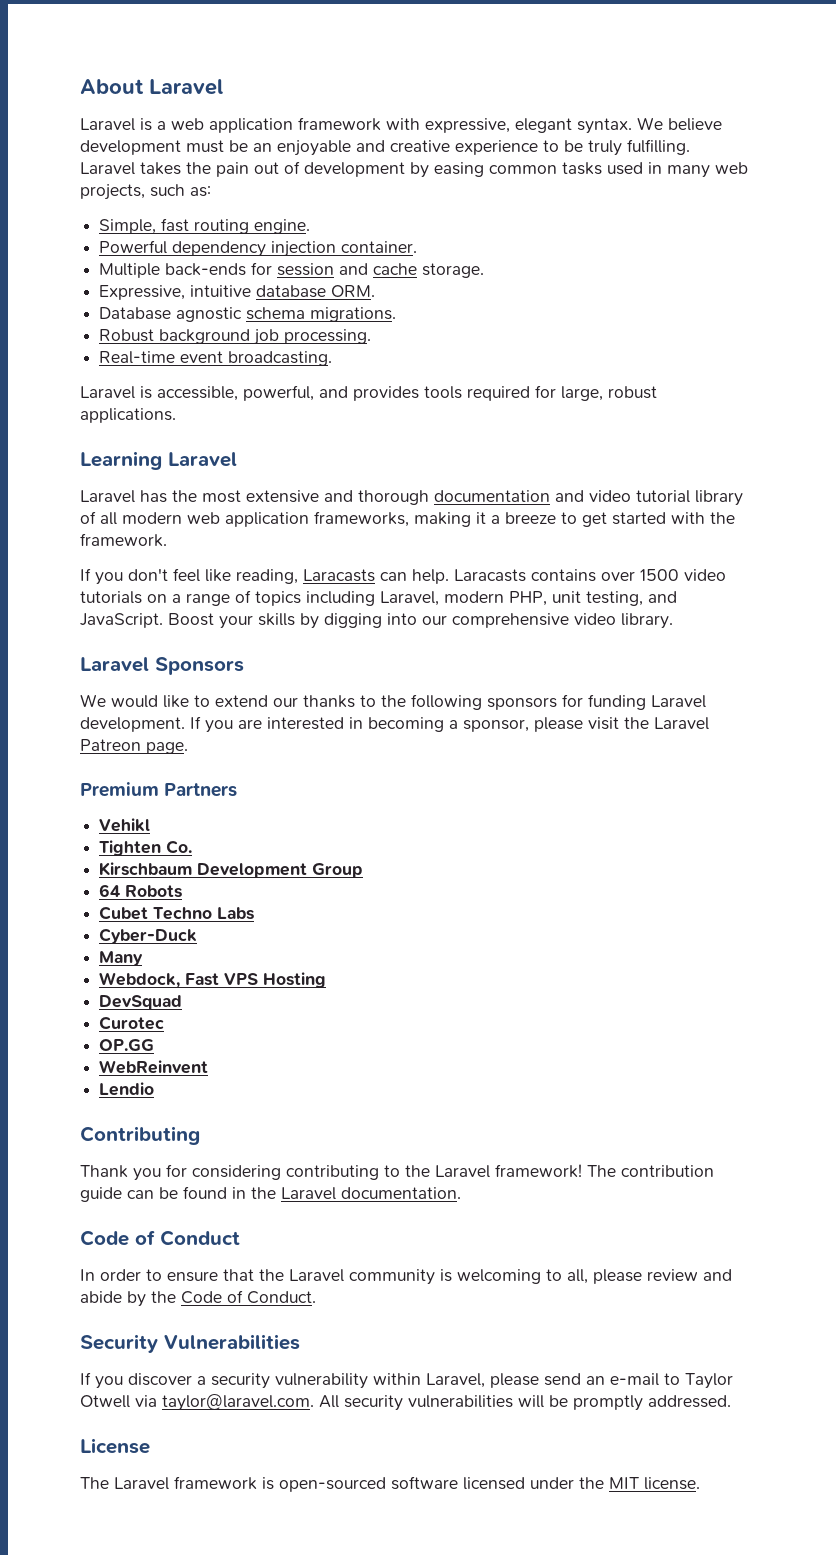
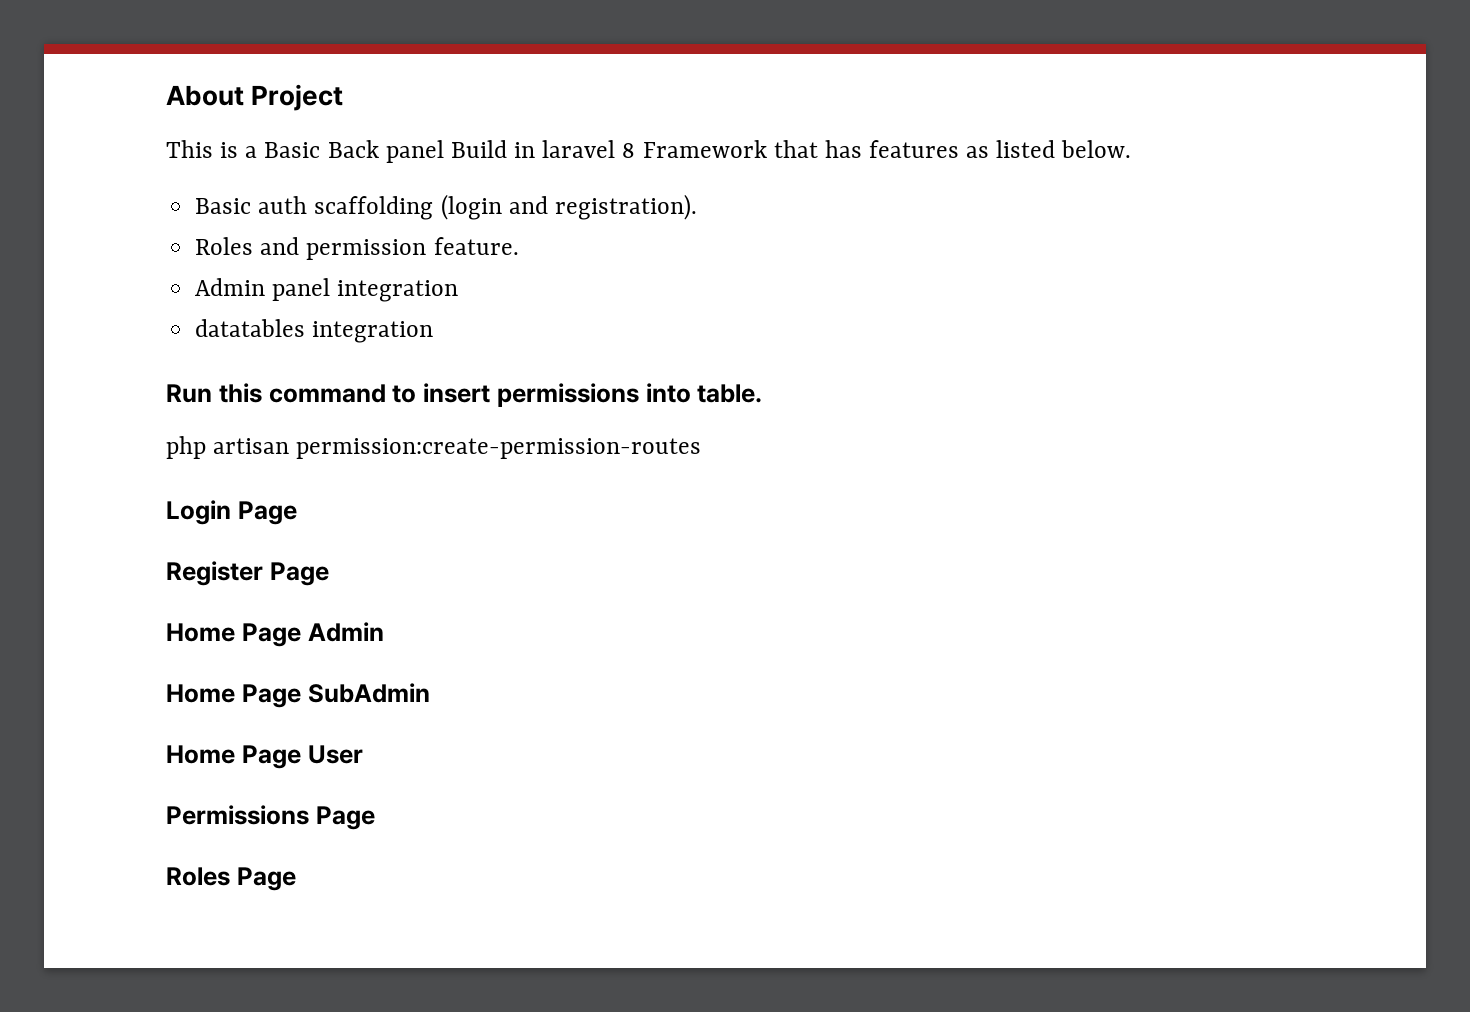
- About Laravel
- Laravel is a web application framework with expressive, elegant syntax. We believe development must be an enjoyable and creative experience to be truly fulfilling. Laravel takes the pain out of development by easing common tasks used in many web projects, such as:
- Simple, fast routing engine.
- Powerful dependency injection container.
- Multiple back-ends for session and cache storage.
- Expressive, intuitive database ORM.
- Database agnostic schema migrations.
- Robust background job processing.
- Real-time event broadcasting.
- Laravel is accessible, powerful, and provides tools required for large, robust applications.
- Learning Laravel
- Laravel has the most extensive and thorough documentation and video tutorial library of all modern web application frameworks, making it a breeze to get started with the framework.
- If you don't feel like reading, Laracasts can help. Laracasts contains over 1500 video tutorials on a range of topics including Laravel, modern PHP, unit testing, and JavaScript. Boost your skills by digging into our comprehensive video library.
- Laravel Sponsors
- We would like to extend our thanks to the following sponsors for funding Laravel development. If you are interested in becoming a sponsor, please visit the Laravel Patreon page.
- Premium Partners
- Vehikl
- Tighten Co.
- Kirschbaum Development Group
- 64 Robots
- Cubet Techno Labs
- Cyber-Duck
- Many
- Webdock, Fast VPS Hosting
- DevSquad
- Curotec
- OP.GG
- WebReinvent
- Lendio
- Contributing
- Thank you for considering contributing to the Laravel framework! The contribution guide can be found in the Laravel documentation.
- Code of Conduct
- In order to ensure that the Laravel community is welcoming to all, please review and abide by the Code of Conduct.
- Security Vulnerabilities
- If you discover a security vulnerability within Laravel, please send an e-mail to Taylor Otwell via taylor@laravel.com. All security vulnerabilities will be promptly addressed.
- License
- The Laravel framework is open-sourced software licensed under the MIT license.
+ About Project
+ This is a Basic Back panel Build in laravel 8 Framework that has features as listed below.
+ Basic auth scaffolding (login and registration).
+ Roles and permission feature.
+ Admin panel integration
+ datatables integration
+ Run this command to insert permissions into table.
+ php artisan permission:create-permission-routes
+ Login Page
+ Register Page
+ Home Page Admin
+ Home Page SubAdmin
+ Home Page User
+ Permissions Page
+ Roles Page

